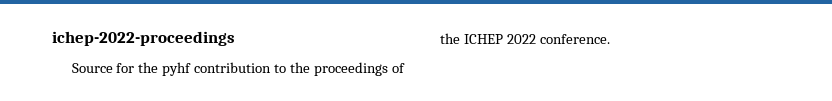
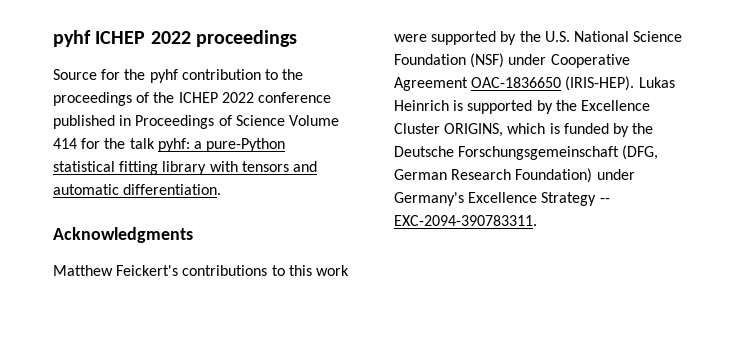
- ichep-2022-proceedings
+ pyhf ICHEP 2022 proceedings
- Source for the pyhf contribution to the proceedings of the ICHEP 2022 conference.
+ Source for the pyhf contribution to the proceedings of the ICHEP 2022 conference published in Proceedings of Science Volume 414 for the talk pyhf: a pure-Python statistical fitting library with tensors and automatic differentiation.
+ Acknowledgments
+ Matthew Feickert's contributions to this work were supported by the U.S. National Science Foundation (NSF) under Cooperative Agreement OAC-1836650 (IRIS-HEP). Lukas Heinrich is supported by the Excellence Cluster ORIGINS, which is funded by the Deutsche Forschungsgemeinschaft (DFG, German Research Foundation) under Germany's Excellence Strategy -- EXC-2094-390783311.

